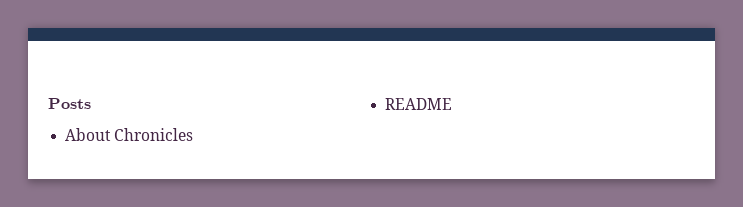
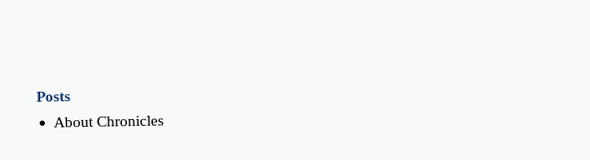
- README

